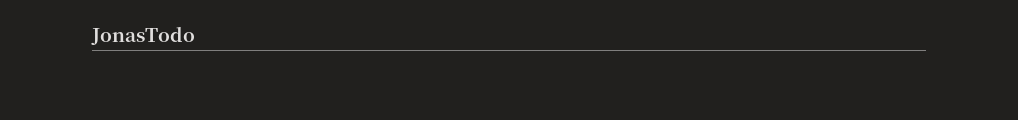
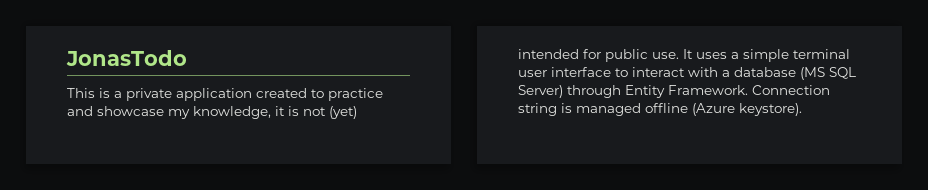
+ This is a private application created to practice and showcase my knowledge, it is not (yet) intended for public use. It uses a simple terminal user interface to interact with a database (MS SQL Server) through Entity Framework. Connection string is managed offline (Azure keystore).

